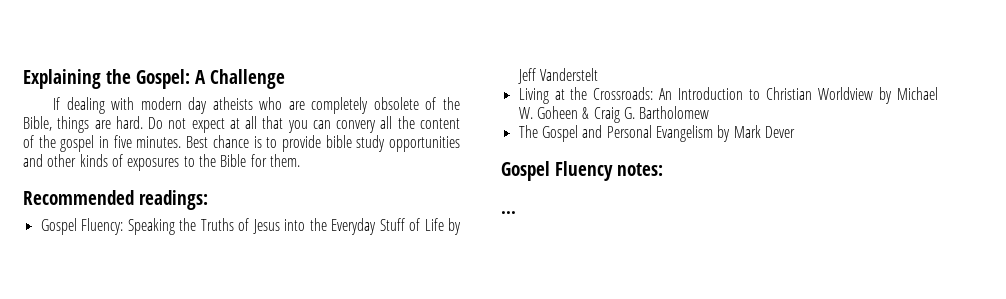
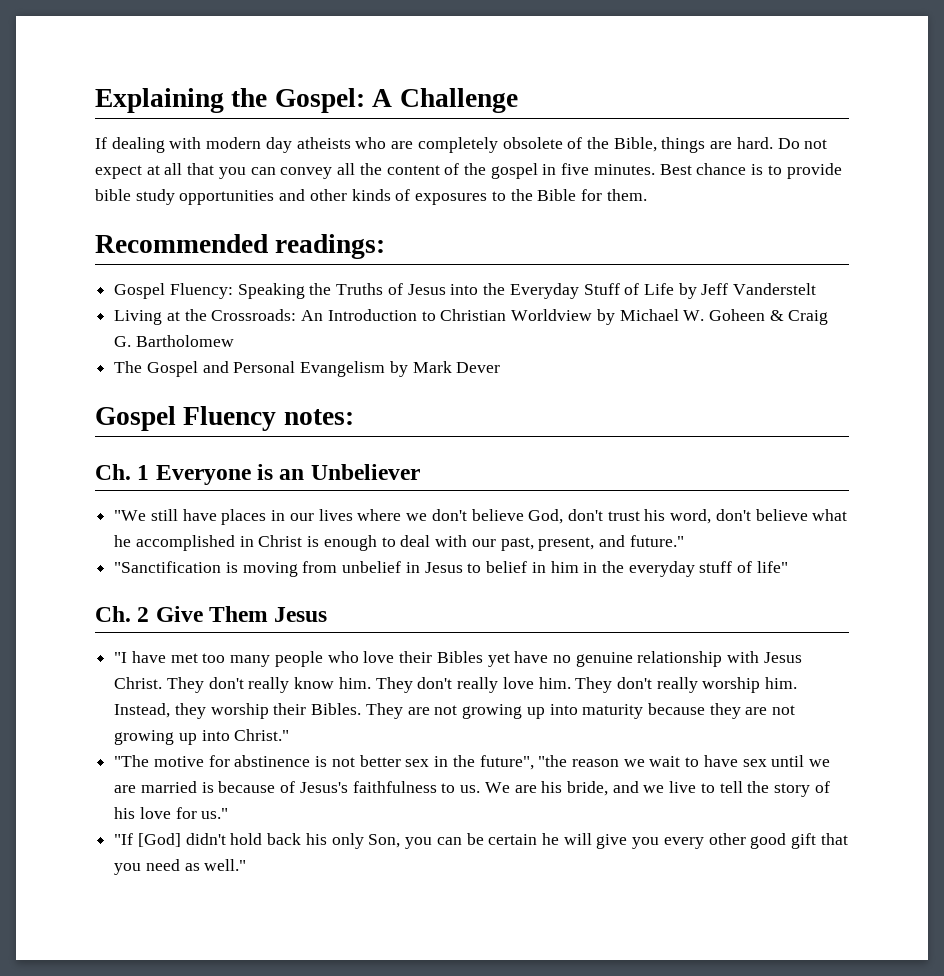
- Do not expect at all that you can convery all the content of the gospel in five minutes.
+ Do not expect at all that you can convey all the content of the gospel in five minutes.
- ...
+ Ch. 1 Everyone is an Unbeliever
+ "We still have places in our lives where we don't believe God, don't trust his word, don't believe what he accomplished in Christ is enough to deal with our past, present, and future."
+ "Sanctification is moving from unbelief in Jesus to belief in him in the everyday stuff of life"
+ Ch. 2 Give Them Jesus
+ "I have met too many people who love their Bibles yet have no genuine relationship with Jesus Christ. They don't really know him. They don't really love him. They don't really worship him. Instead, they worship their Bibles. They are not growing up into maturity because they are not growing up into Christ."
+ "The motive for abstinence is not better sex in the future", "the reason we wait to have sex until we are married is because of Jesus's faithfulness to us. We are his bride, and we live to tell the story of his love for us."
+ "If [God] didn't hold back his only Son, you can be certain he will give you every other good gift that you need as well."

